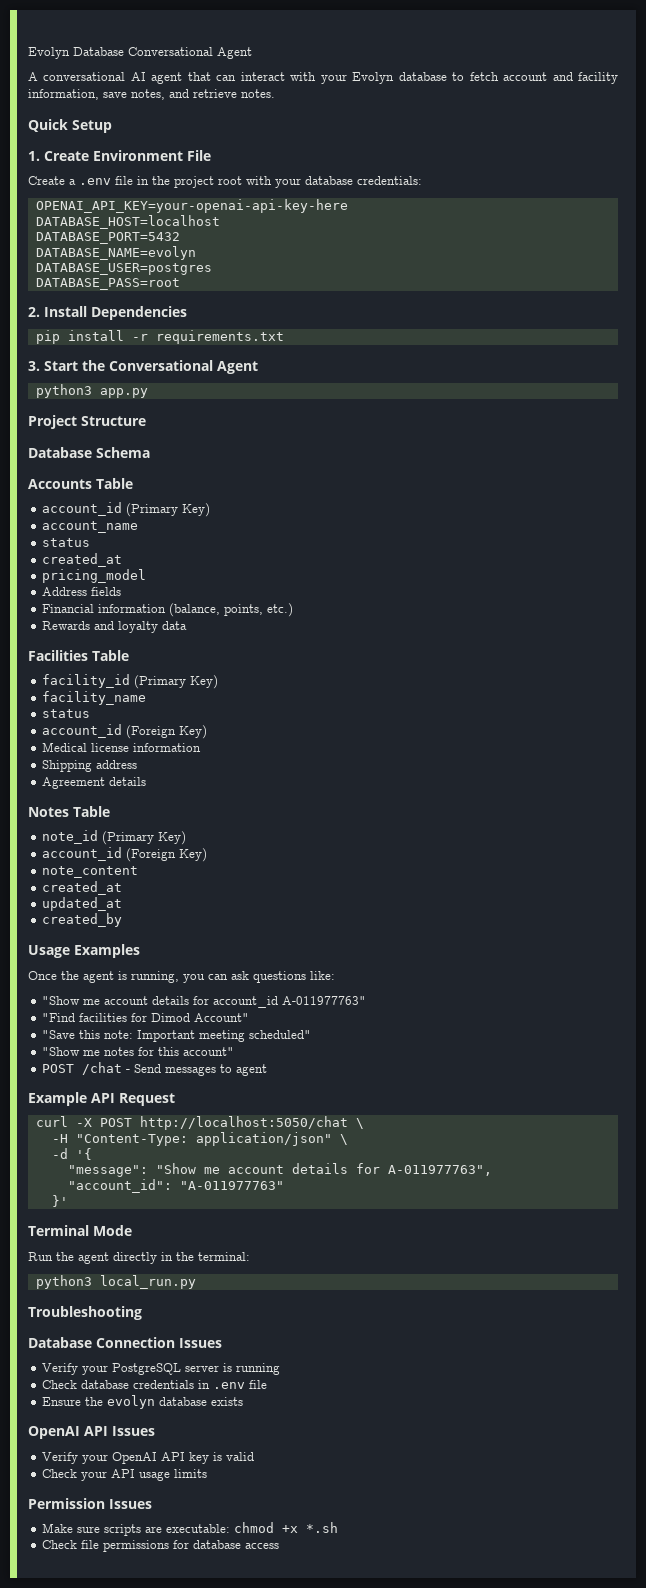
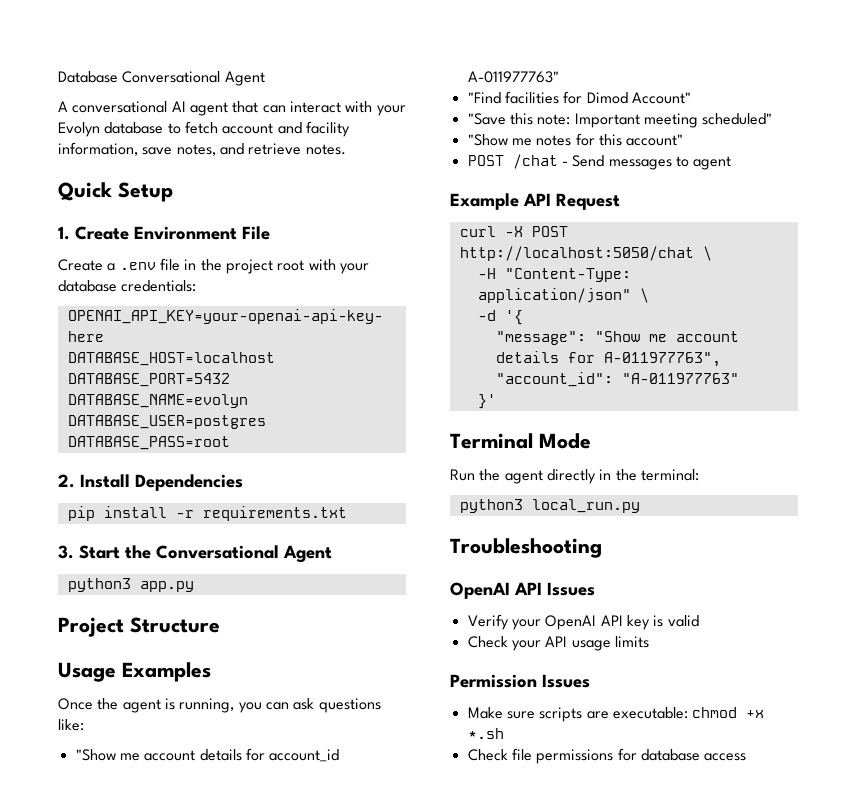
- Evolyn Database Conversational Agent
+ Database Conversational Agent
- Database Schema
- Accounts Table
- account_id (Primary Key)
- account_name
- status
- created_at
- pricing_model
- Address fields
- Financial information (balance, points, etc.)
- Rewards and loyalty data
- Facilities Table
- facility_id (Primary Key)
- facility_name
- status
- account_id (Foreign Key)
- Medical license information
- Shipping address
- Agreement details
- Notes Table
- note_id (Primary Key)
- account_id (Foreign Key)
- note_content
- created_at
- updated_at
- created_by
- Database Connection Issues
- Verify your PostgreSQL server is running
- Check database credentials in .env file
- Ensure the evolyn database exists

